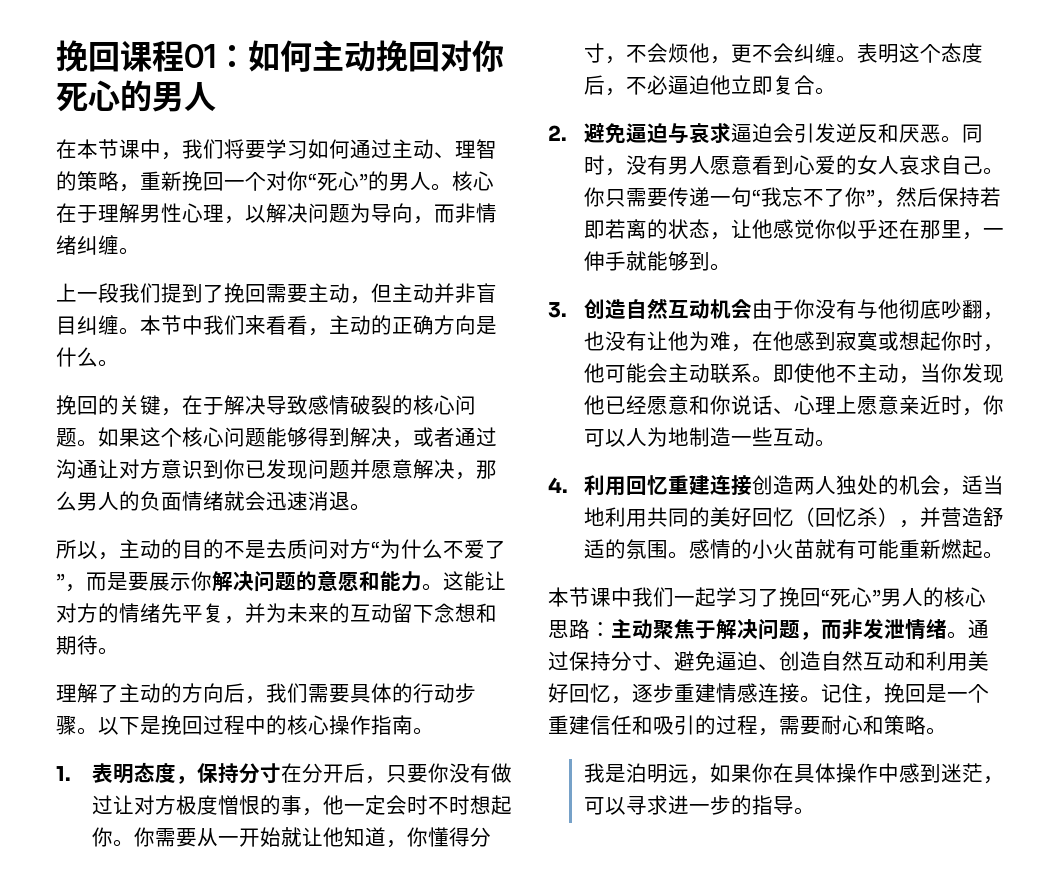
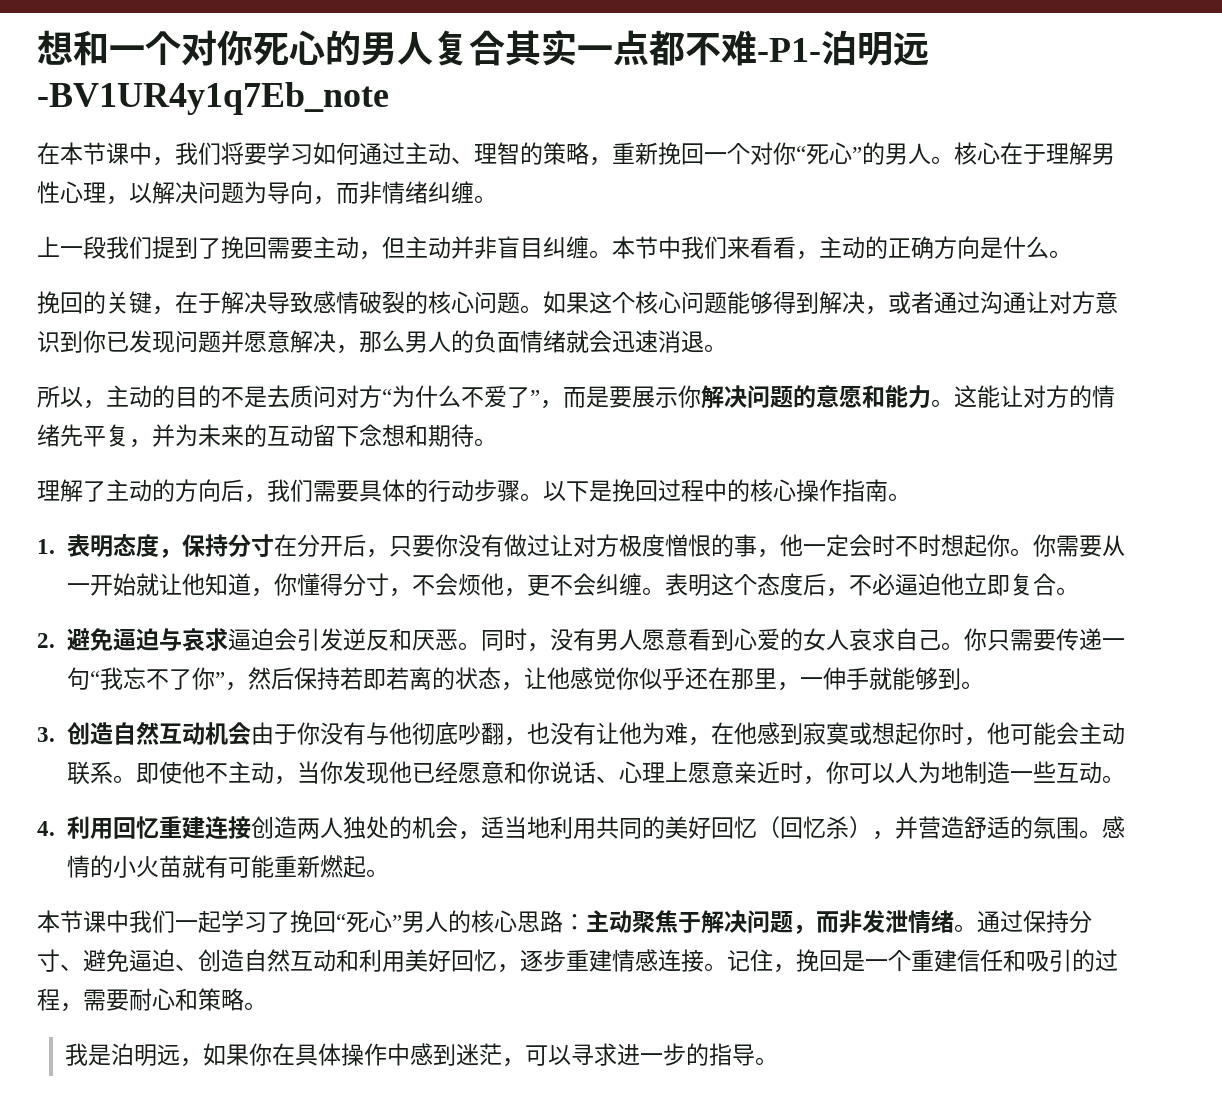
- 挽回课程01：如何主动挽回对你死心的男人
+ 想和一个对你死心的男人复合其实一点都不难-P1-泊明远-BV1UR4y1q7Eb_note

